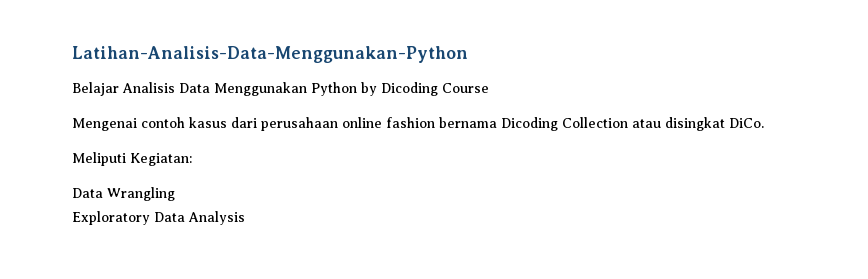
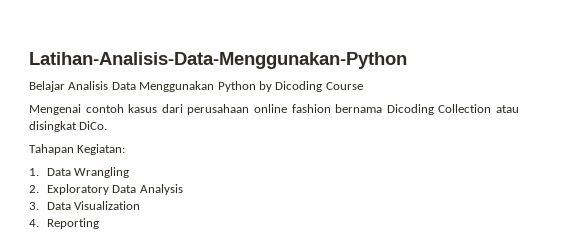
- Meliputi Kegiatan:
+ Tahapan Kegiatan:
- Data Wrangling
+ 1. Data Wrangling
- Exploratory Data Analysis
+ 2. Exploratory Data Analysis
+ 3. Data Visualization
+ 4. Reporting

